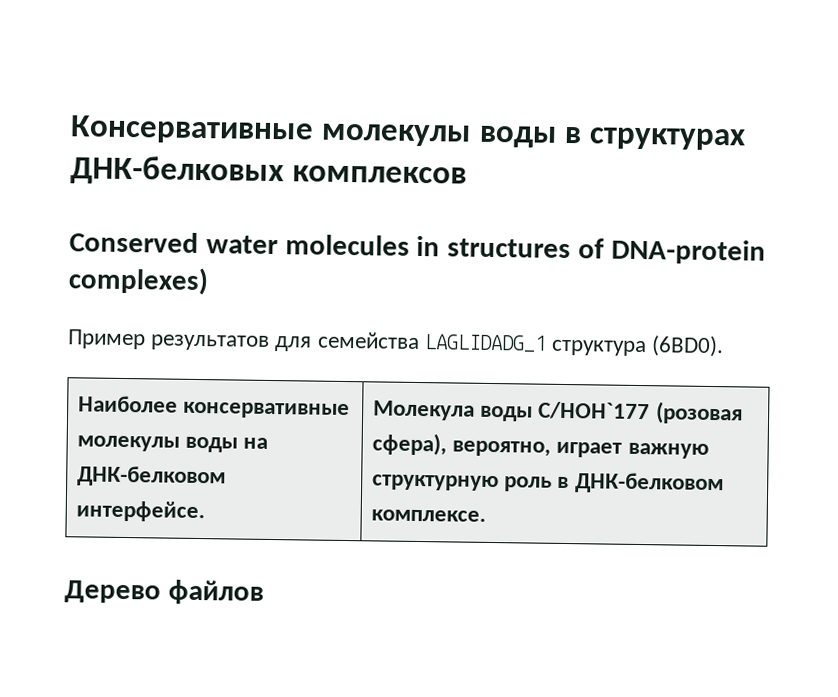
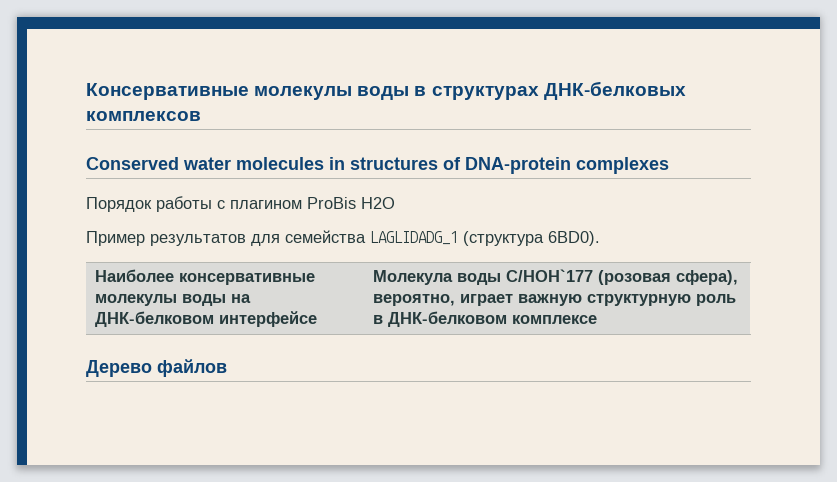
- Conserved water molecules in structures of DNA-protein complexes)
+ Conserved water molecules in structures of DNA-protein complexes
+ Порядок работы с плагином ProBis H2O
- Пример результатов для семейства LAGLIDADG_1 структура (6BD0).
+ Пример результатов для семейства LAGLIDADG_1 (структура 6BD0).
- Наиболее консервативные молекулы воды на ДНК-белковом интерфейсе. | Молекула воды C/HOH`177 (розовая сфера), вероятно, играет важную структурную роль в ДНК-белковом комплексе.
+ Наиболее консервативные молекулы воды на ДНК-белковом интерфейсе | Молекула воды C/HOH`177 (розовая сфера), вероятно, играет важную структурную роль в ДНК-белковом комплексе

